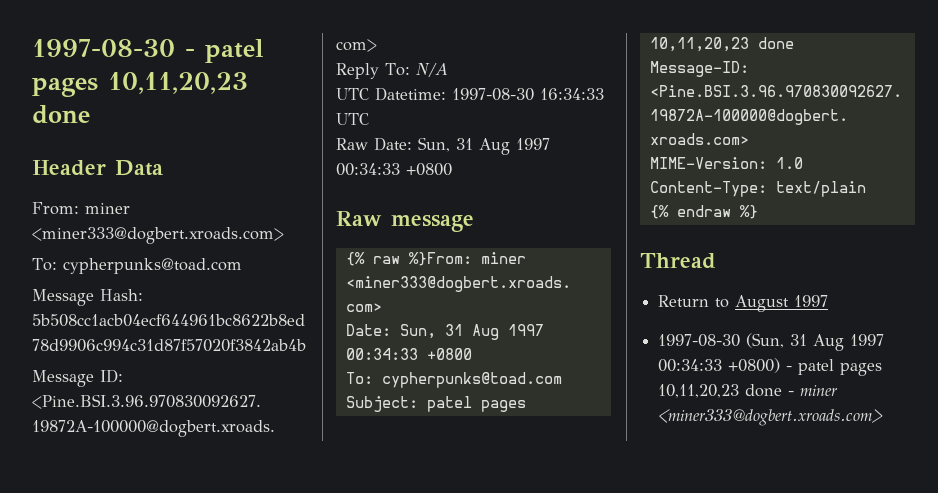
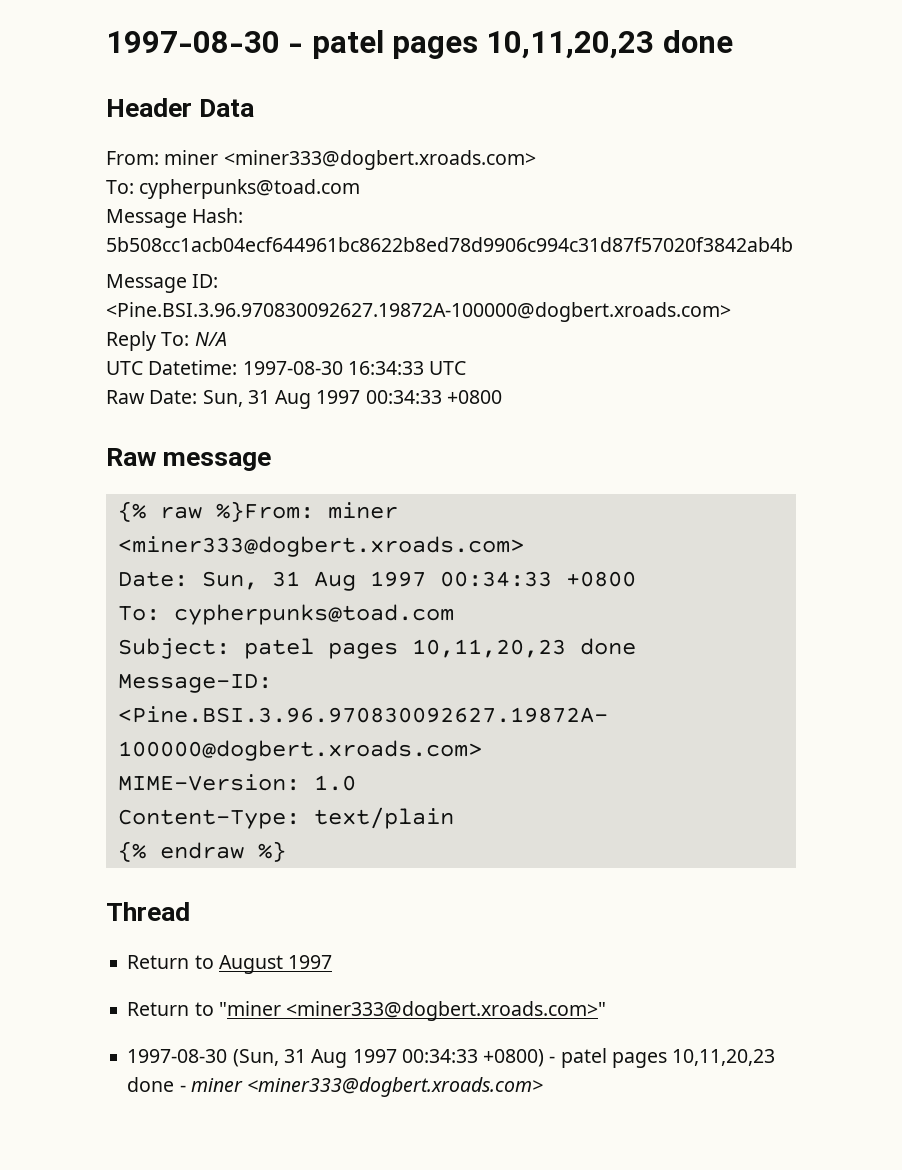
+ Return to "miner <miner333@dogbert.xroads.com>"

